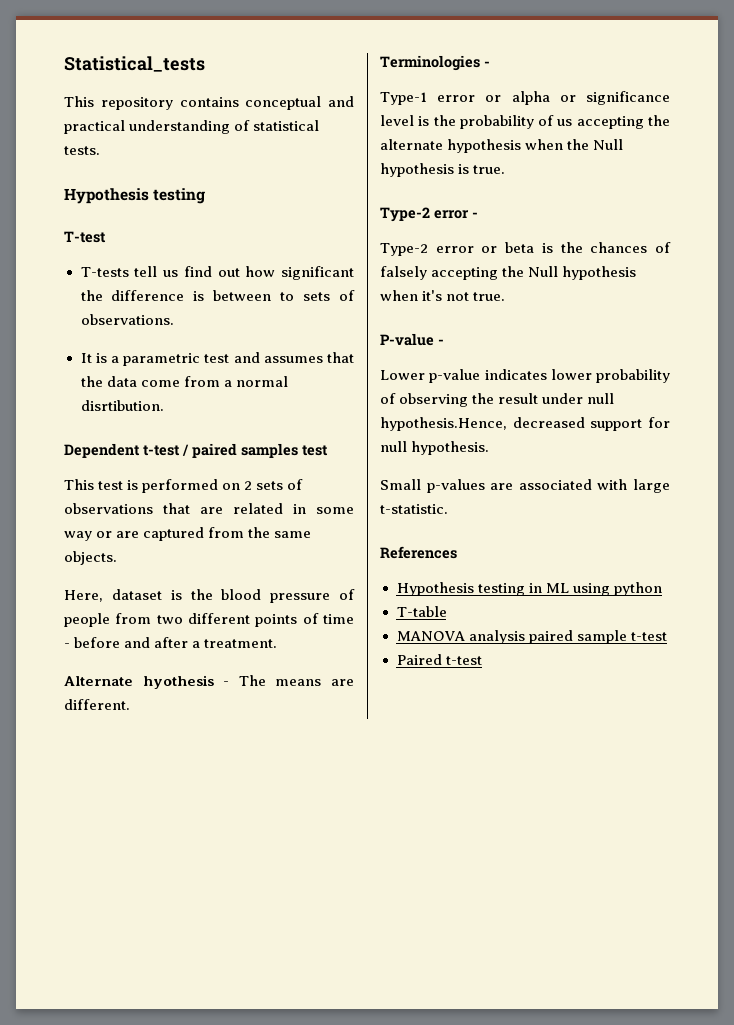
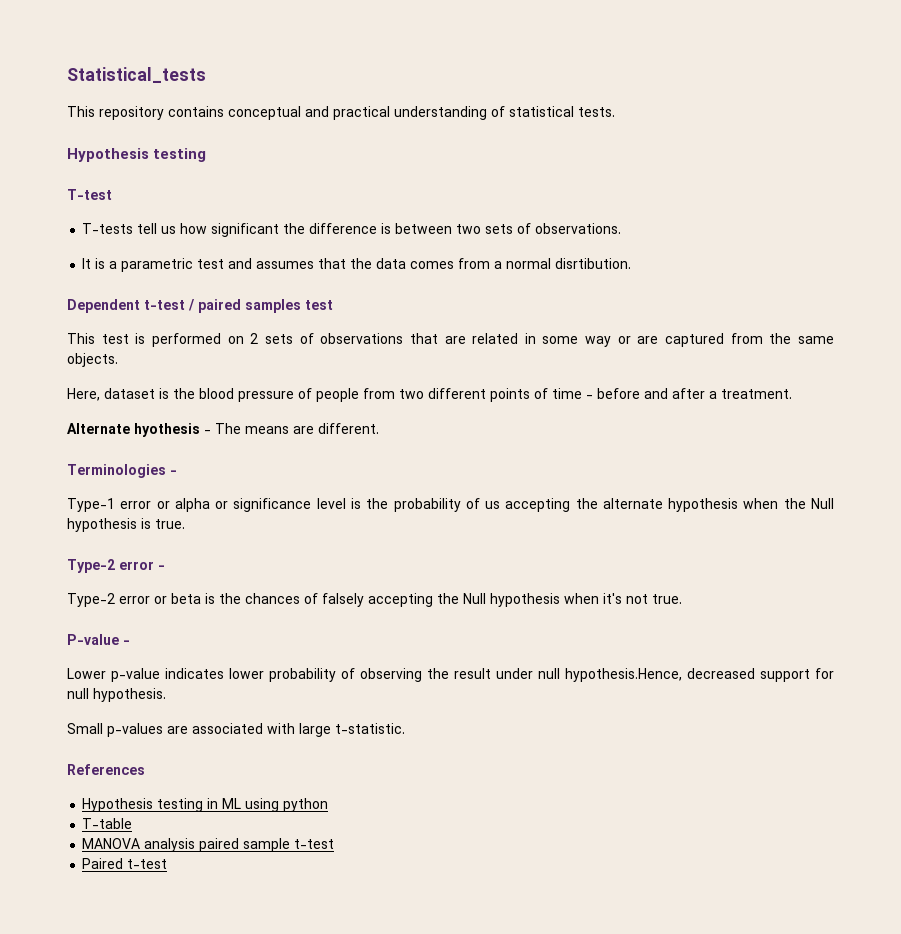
- T-tests tell us find out how significant the difference is between to sets of observations.
+ T-tests tell us how significant the difference is between two sets of observations.
- It is a parametric test and assumes that the data come from a normal disrtibution.
+ It is a parametric test and assumes that the data comes from a normal disrtibution.

